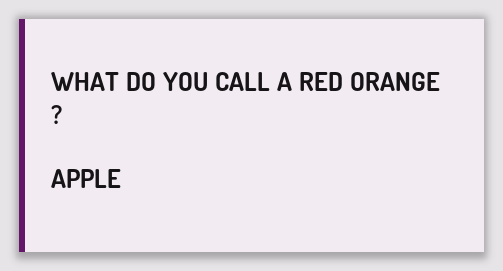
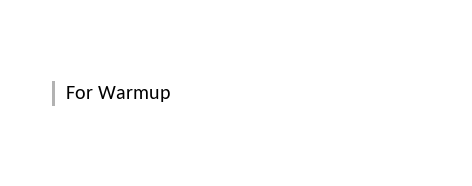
- WHAT DO YOU CALL A RED ORANGE ?
- APPLE
+ For Warmup

